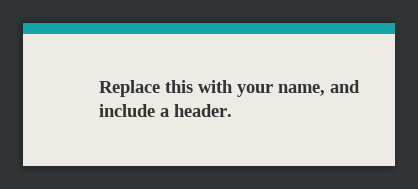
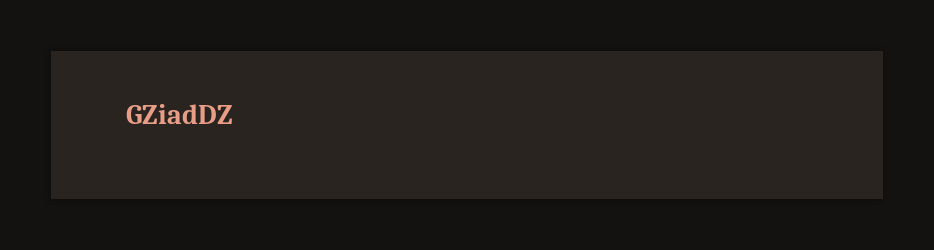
- Replace this with your name, and include a header.
+ GZiadDZ

